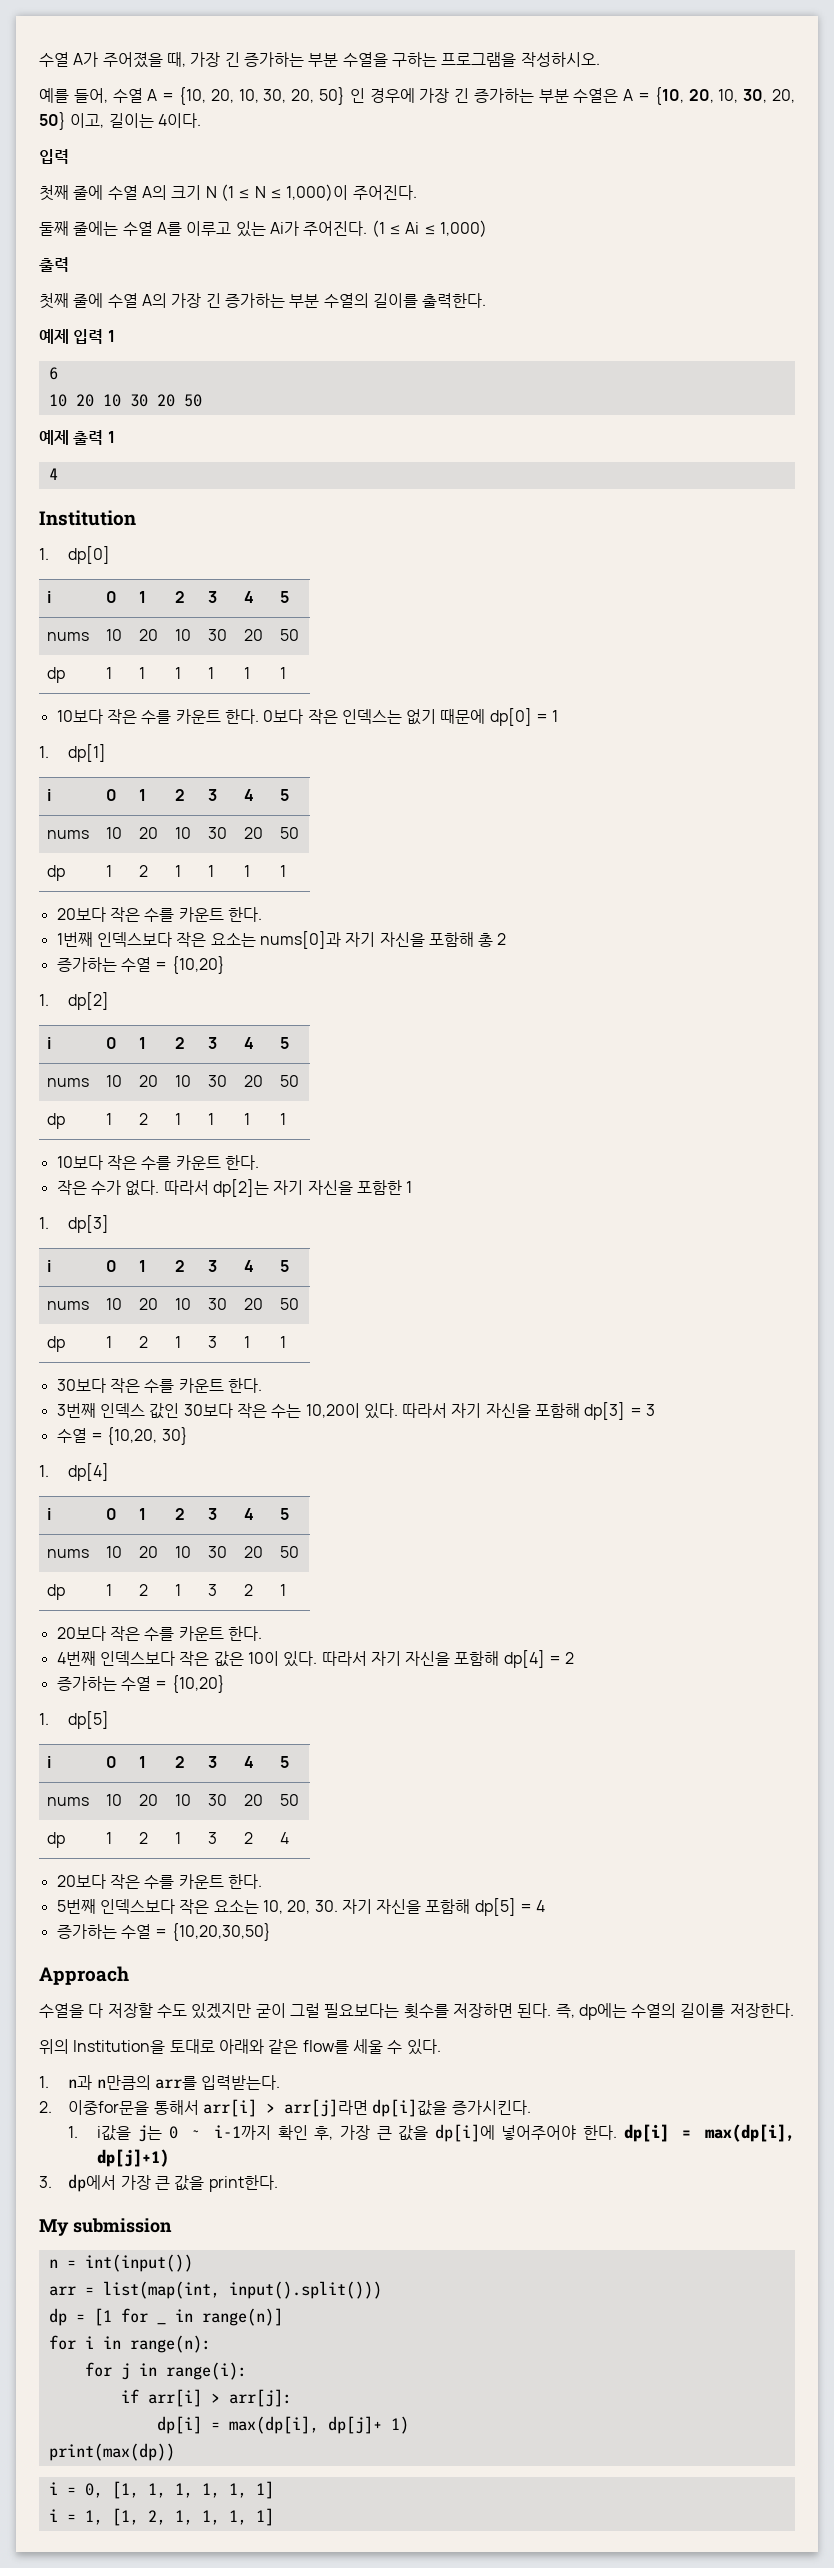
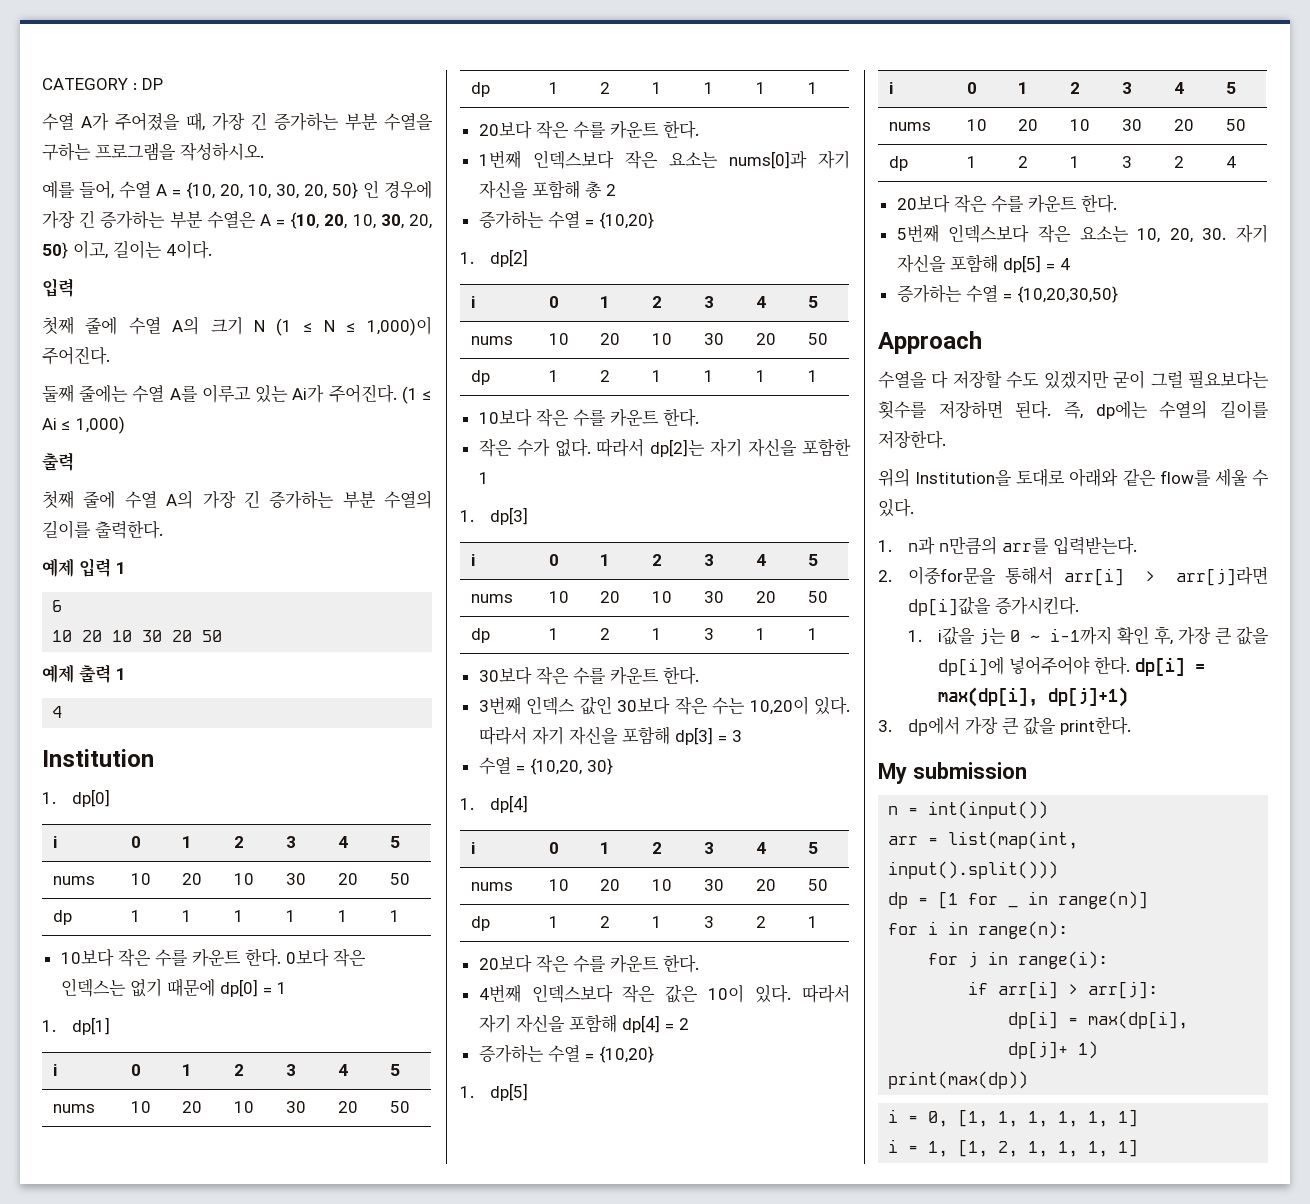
+ CATEGORY : DP

